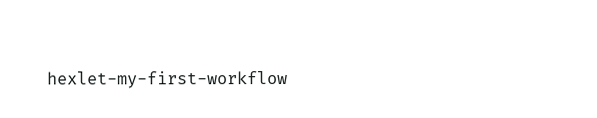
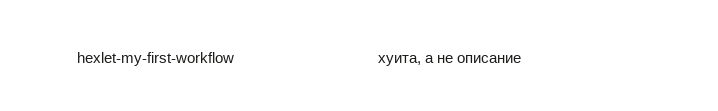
+ хуита, а не описание

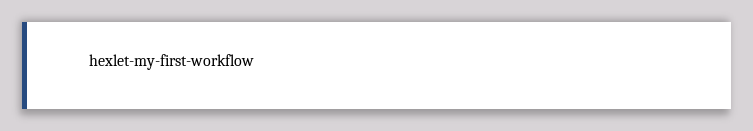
- хуита, а не описание

